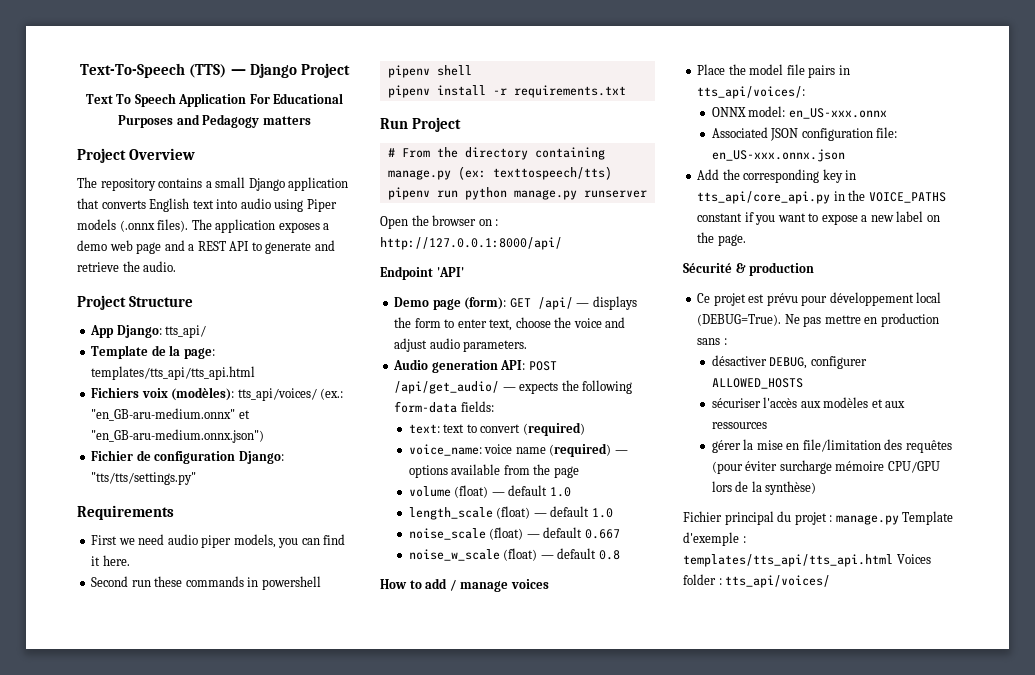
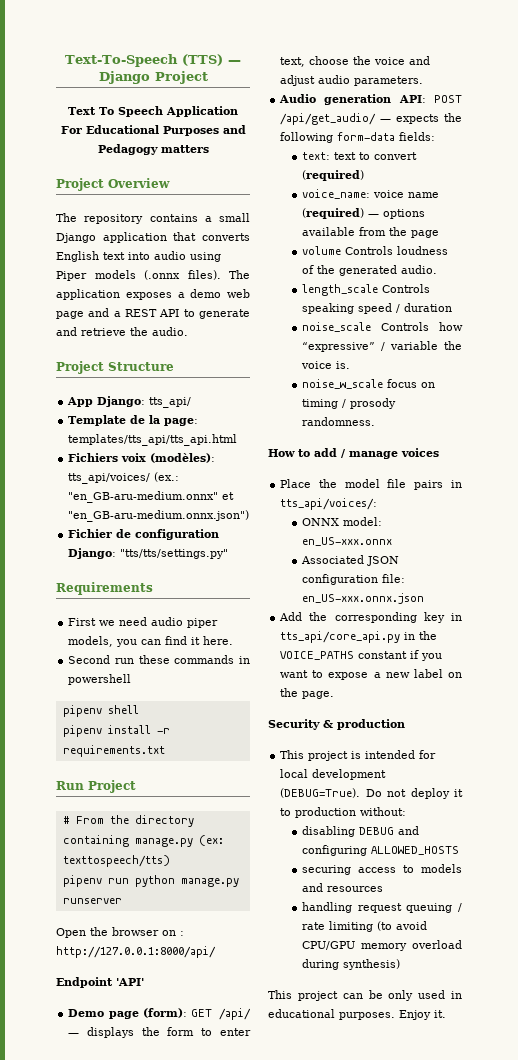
- volume (float) — default 1.0
- length_scale (float) — default 1.0
- noise_scale (float) — default 0.667
- noise_w_scale (float) — default 0.8
+ volume Controls loudness of the generated audio.
+ length_scale Controls speaking speed / duration
+ noise_scale Controls how “expressive” / variable the voice is.
+ noise_w_scale focus on timing / prosody randomness.
- Sécurité & production
+ Security & production
- Ce projet est prévu pour développement local (DEBUG=True). Ne pas mettre en production sans :
- désactiver DEBUG, configurer ALLOWED_HOSTS
- sécuriser l'accès aux modèles et aux ressources
- gérer la mise en file/limitation des requêtes (pour éviter surcharge mémoire CPU/GPU lors de la synthèse)
- Fichier principal du projet : manage.py Template d'exemple : templates/tts_api/tts_api.html Voices folder : tts_api/voices/
+ This project is intended for local development (DEBUG=True). Do not deploy it to production without:
+ disabling DEBUG and configuring ALLOWED_HOSTS
+ securing access to models and resources
+ handling request queuing / rate limiting (to avoid CPU/GPU memory overload during synthesis)
+ This project can be only used in educational purposes. Enjoy it.

